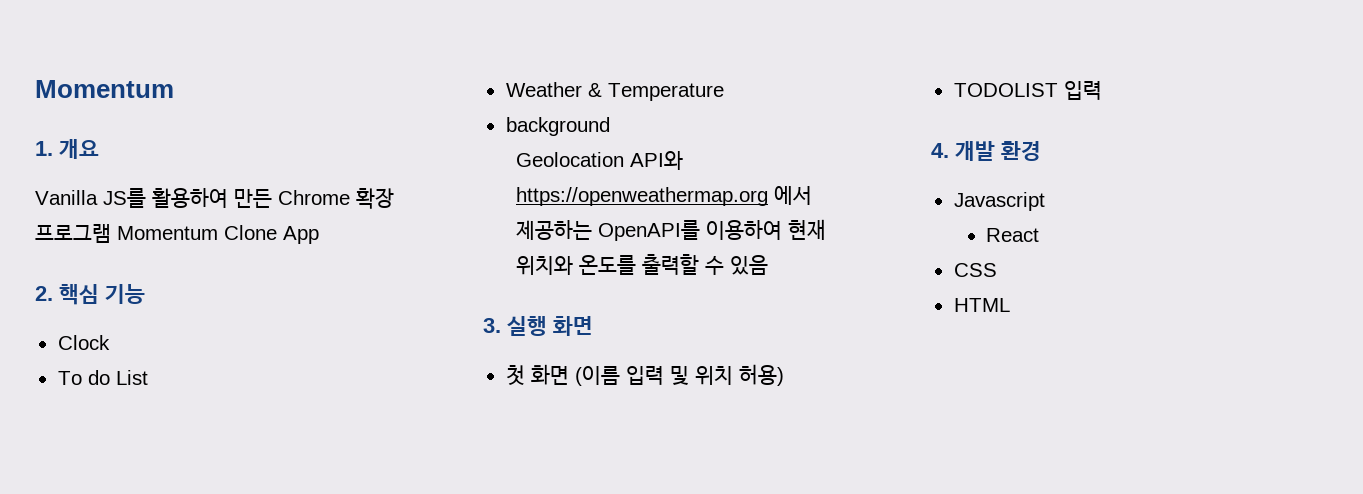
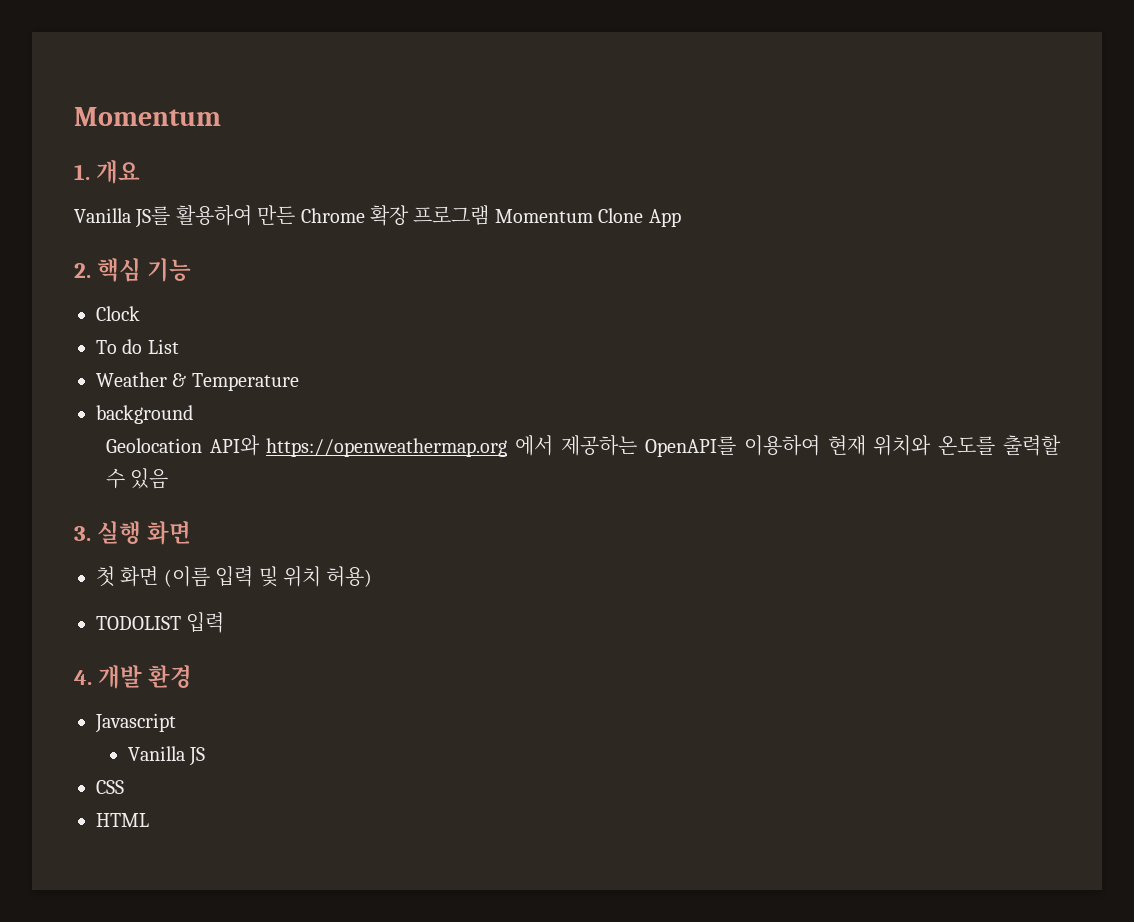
- React
+ Vanilla JS

